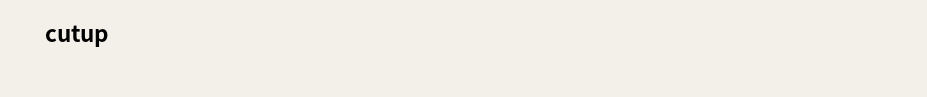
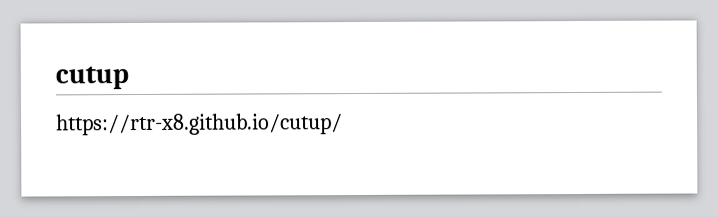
+ https://rtr-x8.github.io/cutup/

